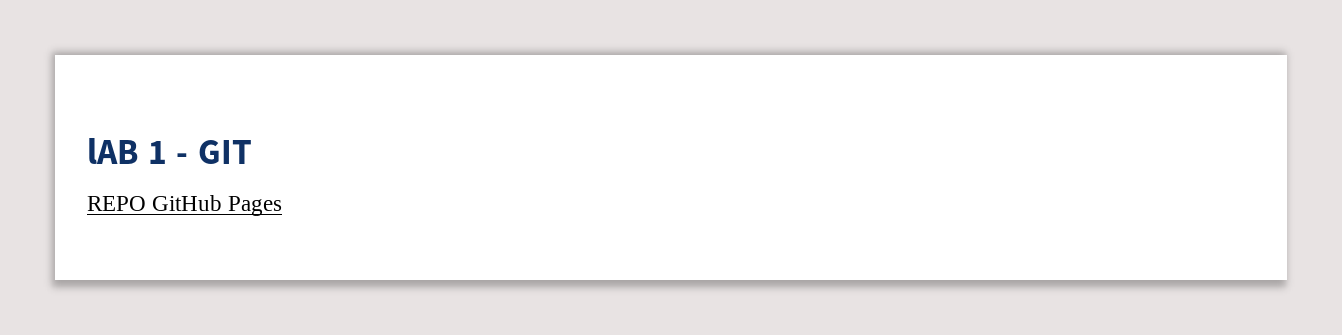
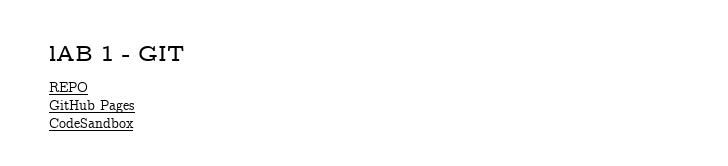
- REPO GitHub Pages
+ REPO
+ GitHub Pages
+ CodeSandbox

